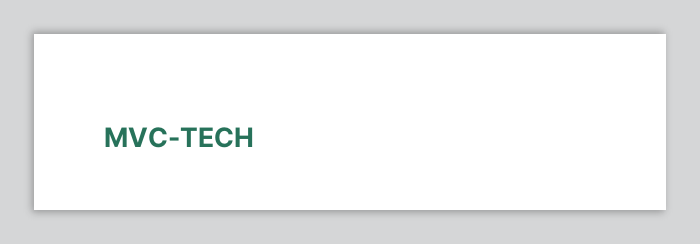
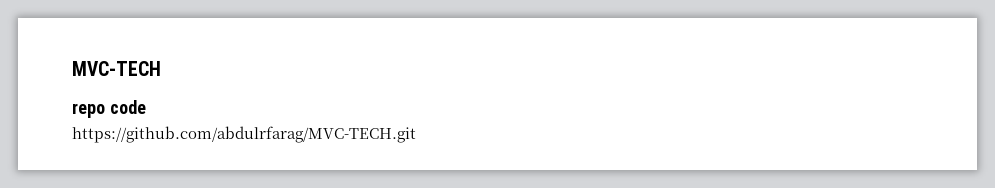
+ repo code
+ https://github.com/abdulrfarag/MVC-TECH.git

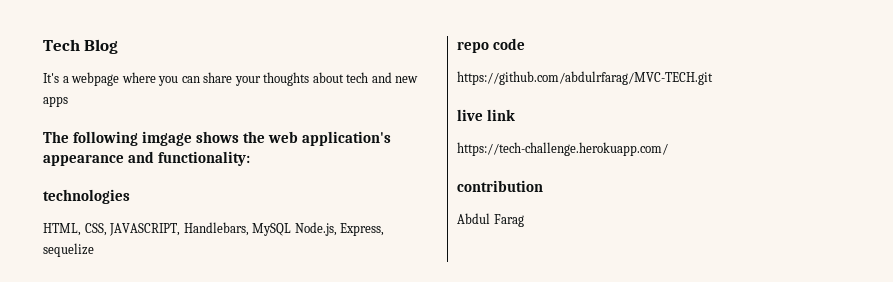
- MVC-TECH
+ Tech Blog
+ It's a webpage where you can share your thoughts about tech and new apps
+ The following imgage shows the web application's appearance and functionality:
+ technologies
+ HTML, CSS, JAVASCRIPT, Handlebars, MySQL Node.js, Express, sequelize
  repo code
  https://github.com/abdulrfarag/MVC-TECH.git
+ live link
+ https://tech-challenge.herokuapp.com/
+ contribution
+ Abdul Farag

